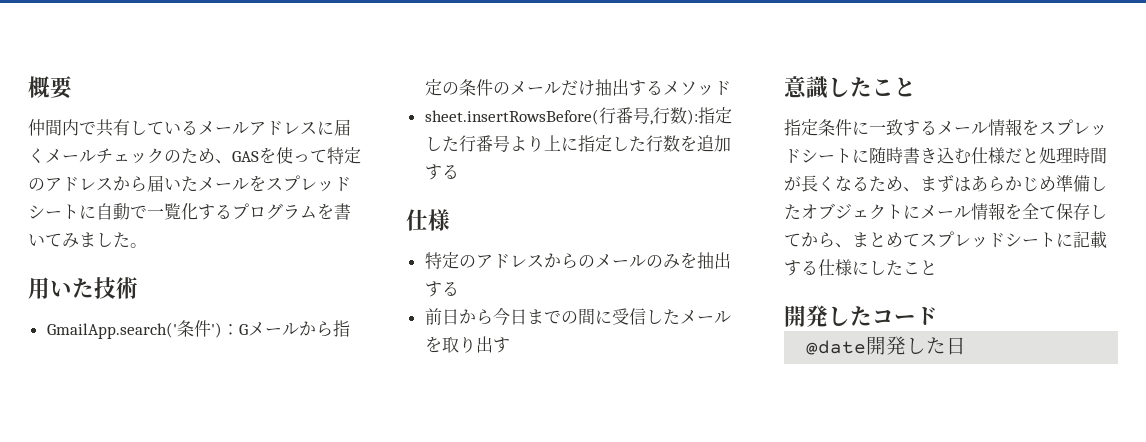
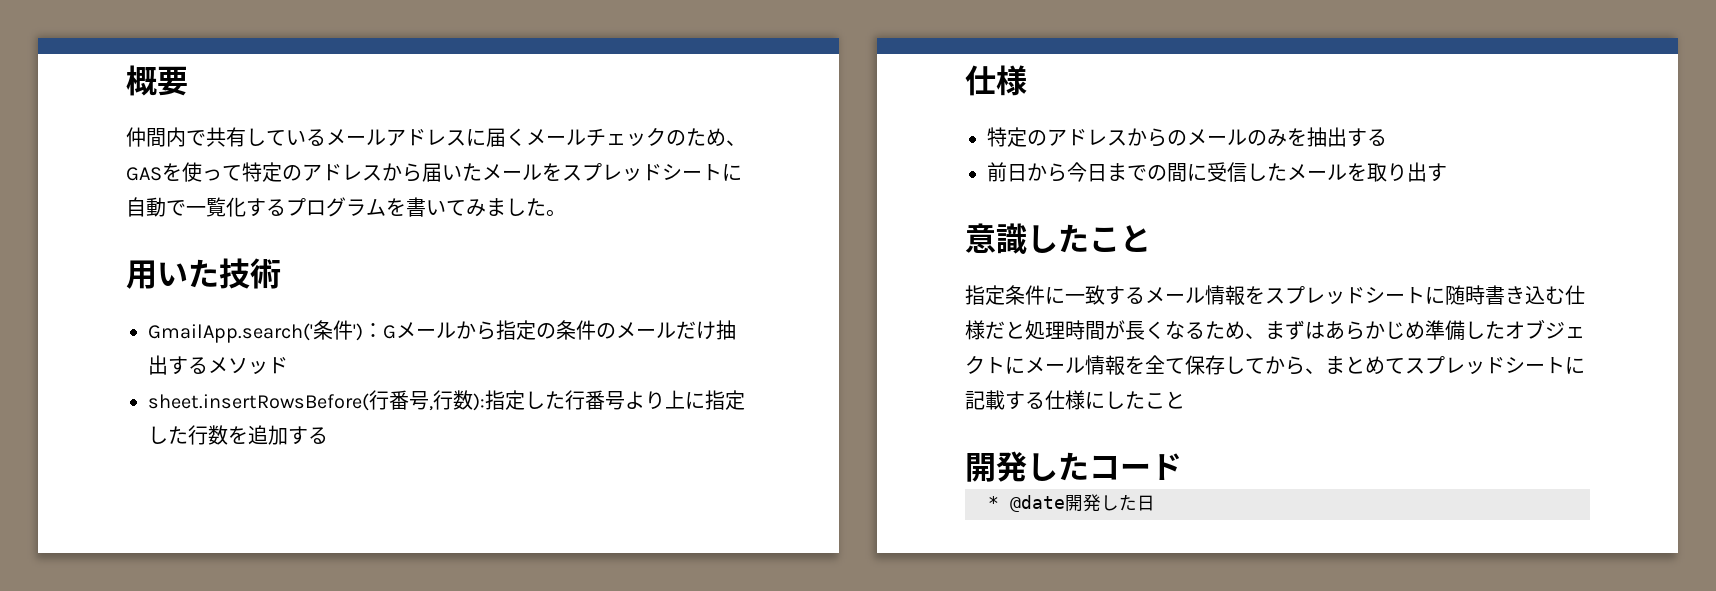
- @date開発した日
+ * @date開発した日

